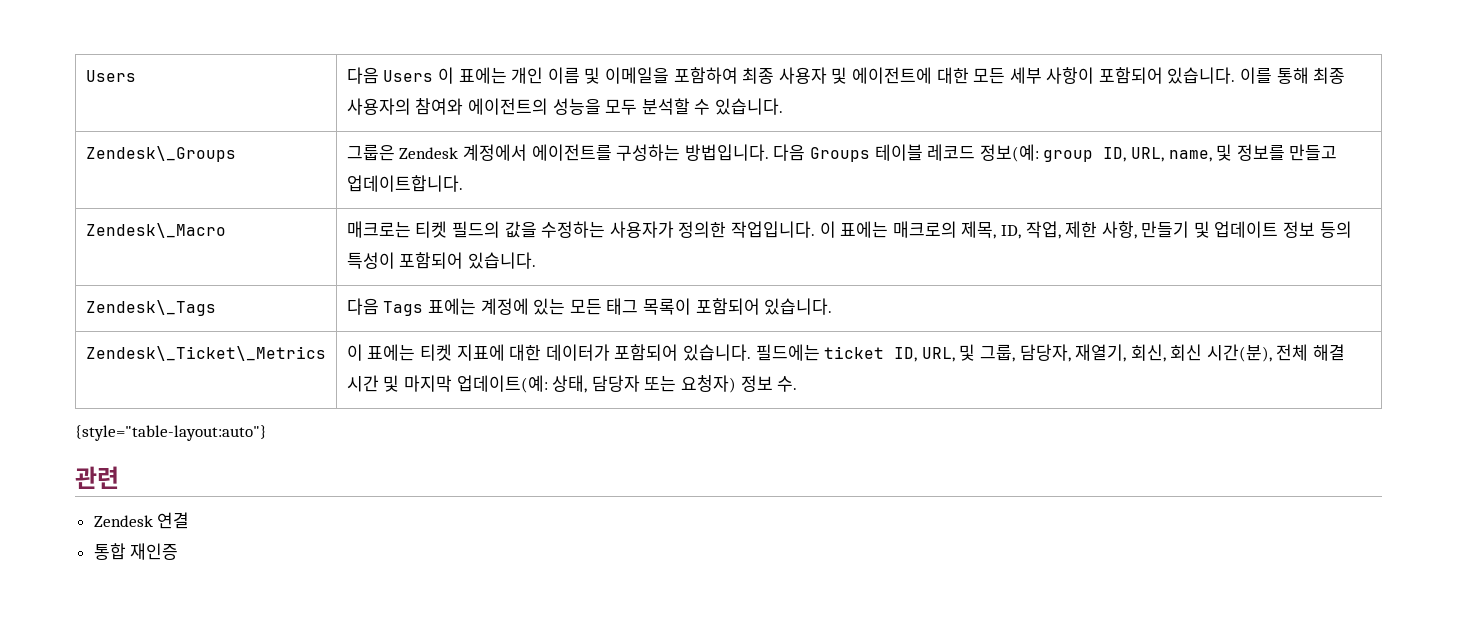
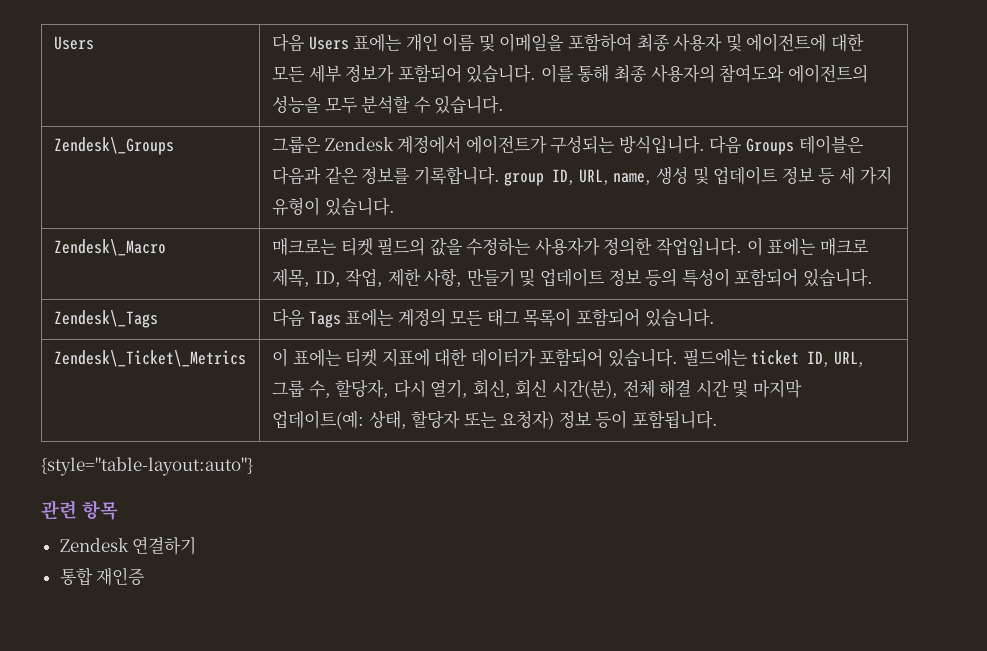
- Users | 다음 Users 이 표에는 개인 이름 및 이메일을 포함하여 최종 사용자 및 에이전트에 대한 모든 세부 사항이 포함되어 있습니다. 이를 통해 최종 사용자의 참여와 에이전트의 성능을 모두 분석할 수 있습니다.
+ Users | 다음 Users 표에는 개인 이름 및 이메일을 포함하여 최종 사용자 및 에이전트에 대한 모든 세부 정보가 포함되어 있습니다. 이를 통해 최종 사용자의 참여도와 에이전트의 성능을 모두 분석할 수 있습니다.
- Zendesk\_Groups | 그룹은 Zendesk 계정에서 에이전트를 구성하는 방법입니다. 다음 Groups 테이블 레코드 정보(예: group ID, URL, name, 및 정보를 만들고 업데이트합니다.
+ Zendesk\_Groups | 그룹은 Zendesk 계정에서 에이전트가 구성되는 방식입니다. 다음 Groups 테이블은 다음과 같은 정보를 기록합니다. group ID, URL, name, 생성 및 업데이트 정보 등 세 가지 유형이 있습니다.
- Zendesk\_Macro | 매크로는 티켓 필드의 값을 수정하는 사용자가 정의한 작업입니다. 이 표에는 매크로의 제목, ID, 작업, 제한 사항, 만들기 및 업데이트 정보 등의 특성이 포함되어 있습니다.
+ Zendesk\_Macro | 매크로는 티켓 필드의 값을 수정하는 사용자가 정의한 작업입니다. 이 표에는 매크로 제목, ID, 작업, 제한 사항, 만들기 및 업데이트 정보 등의 특성이 포함되어 있습니다.
- Zendesk\_Tags | 다음 Tags 표에는 계정에 있는 모든 태그 목록이 포함되어 있습니다.
+ Zendesk\_Tags | 다음 Tags 표에는 계정의 모든 태그 목록이 포함되어 있습니다.
- Zendesk\_Ticket\_Metrics | 이 표에는 티켓 지표에 대한 데이터가 포함되어 있습니다. 필드에는 ticket ID, URL, 및 그룹, 담당자, 재열기, 회신, 회신 시간(분), 전체 해결 시간 및 마지막 업데이트(예: 상태, 담당자 또는 요청자) 정보 수.
+ Zendesk\_Ticket\_Metrics | 이 표에는 티켓 지표에 대한 데이터가 포함되어 있습니다. 필드에는 ticket ID, URL, 그룹 수, 할당자, 다시 열기, 회신, 회신 시간(분), 전체 해결 시간 및 마지막 업데이트(예: 상태, 할당자 또는 요청자) 정보 등이 포함됩니다.
- 관련
- Zendesk 연결
+ 관련 항목
+ Zendesk 연결하기

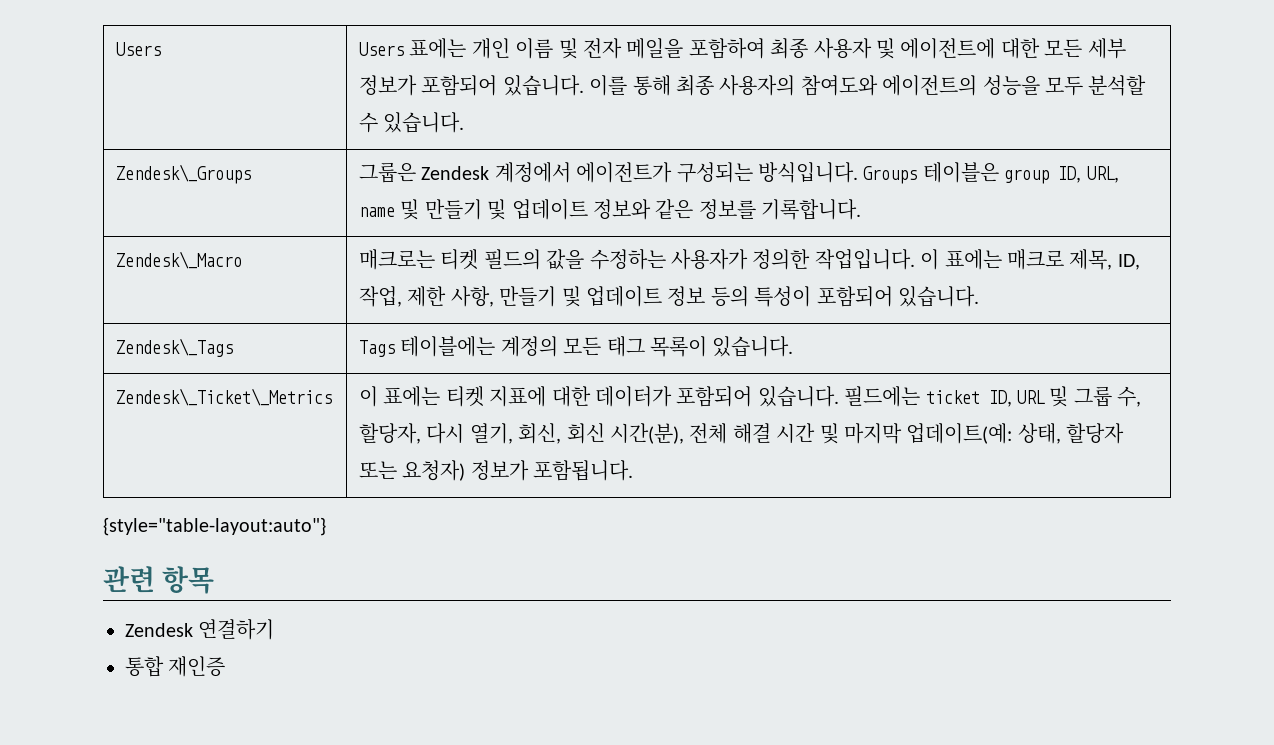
- Users | 다음 Users 표에는 개인 이름 및 이메일을 포함하여 최종 사용자 및 에이전트에 대한 모든 세부 정보가 포함되어 있습니다. 이를 통해 최종 사용자의 참여도와 에이전트의 성능을 모두 분석할 수 있습니다.
+ Users | Users 표에는 개인 이름 및 전자 메일을 포함하여 최종 사용자 및 에이전트에 대한 모든 세부 정보가 포함되어 있습니다. 이를 통해 최종 사용자의 참여도와 에이전트의 성능을 모두 분석할 수 있습니다.
- Zendesk\_Groups | 그룹은 Zendesk 계정에서 에이전트가 구성되는 방식입니다. 다음 Groups 테이블은 다음과 같은 정보를 기록합니다. group ID, URL, name, 생성 및 업데이트 정보 등 세 가지 유형이 있습니다.
+ Zendesk\_Groups | 그룹은 Zendesk 계정에서 에이전트가 구성되는 방식입니다. Groups 테이블은 group ID, URL, name 및 만들기 및 업데이트 정보와 같은 정보를 기록합니다.
- Zendesk\_Tags | 다음 Tags 표에는 계정의 모든 태그 목록이 포함되어 있습니다.
+ Zendesk\_Tags | Tags 테이블에는 계정의 모든 태그 목록이 있습니다.
- Zendesk\_Ticket\_Metrics | 이 표에는 티켓 지표에 대한 데이터가 포함되어 있습니다. 필드에는 ticket ID, URL, 그룹 수, 할당자, 다시 열기, 회신, 회신 시간(분), 전체 해결 시간 및 마지막 업데이트(예: 상태, 할당자 또는 요청자) 정보 등이 포함됩니다.
+ Zendesk\_Ticket\_Metrics | 이 표에는 티켓 지표에 대한 데이터가 포함되어 있습니다. 필드에는 ticket ID, URL 및 그룹 수, 할당자, 다시 열기, 회신, 회신 시간(분), 전체 해결 시간 및 마지막 업데이트(예: 상태, 할당자 또는 요청자) 정보가 포함됩니다.

